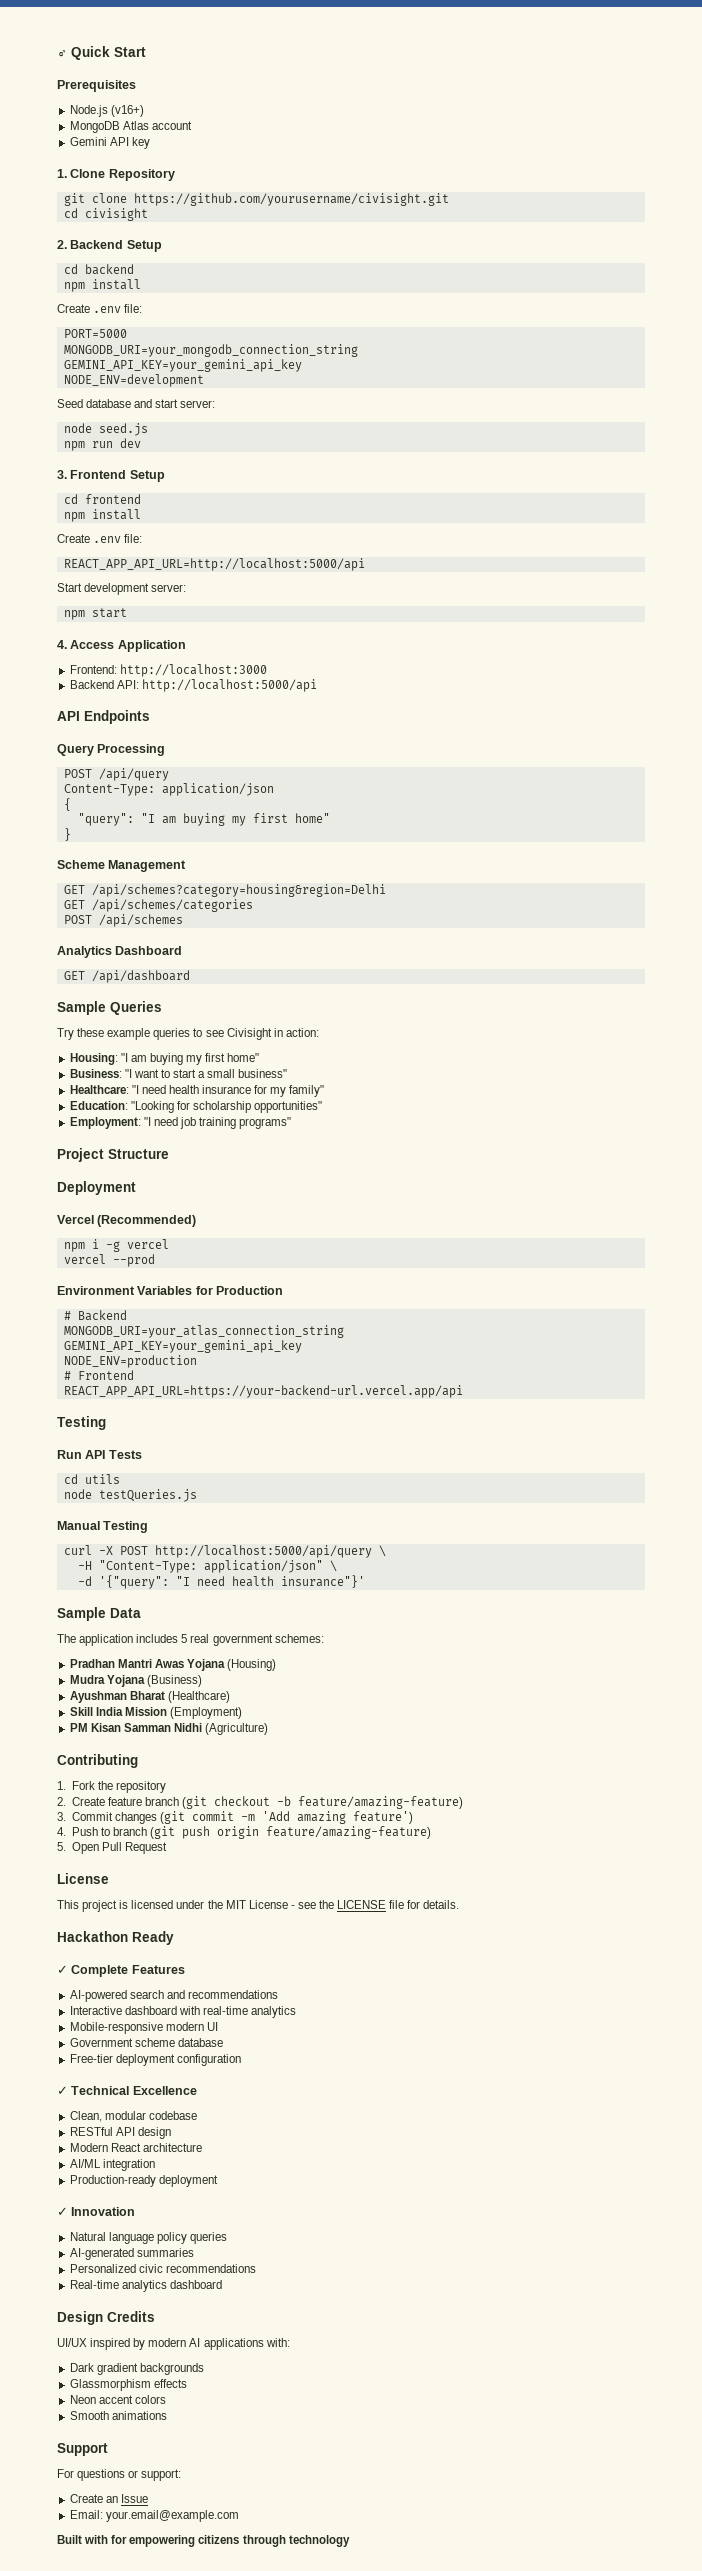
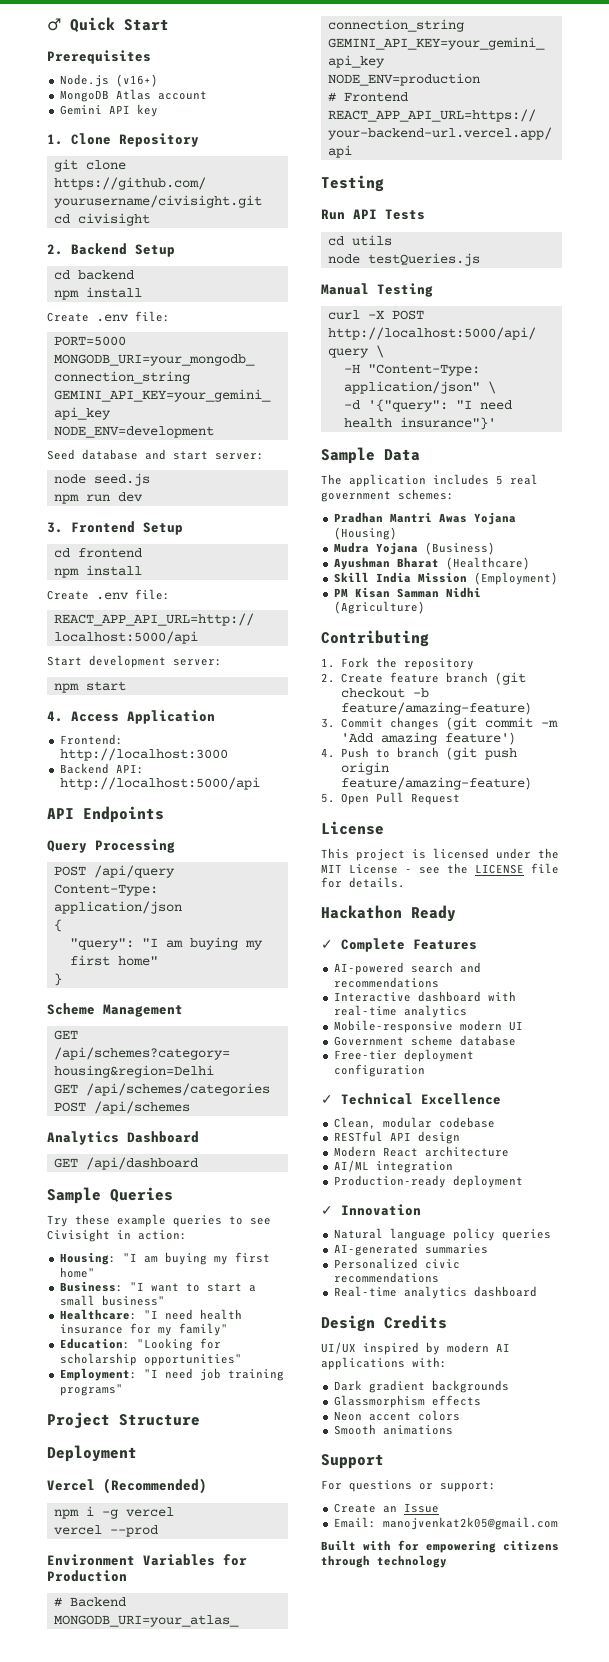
- Email: your.email@example.com
+ Email: manojvenkat2k05@gmail.com

